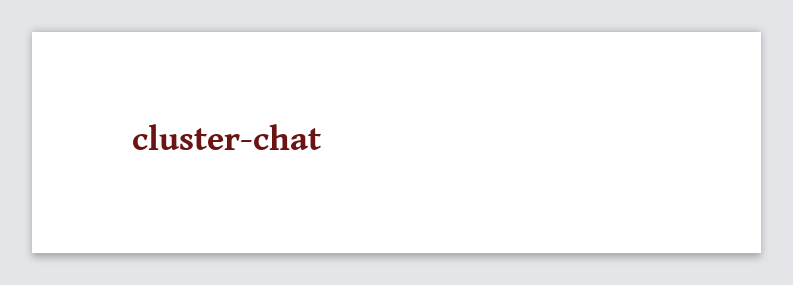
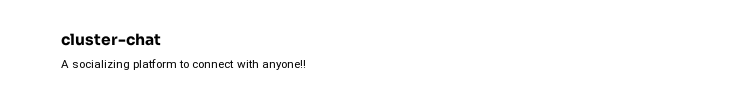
+ A socializing platform to connect with anyone!!

